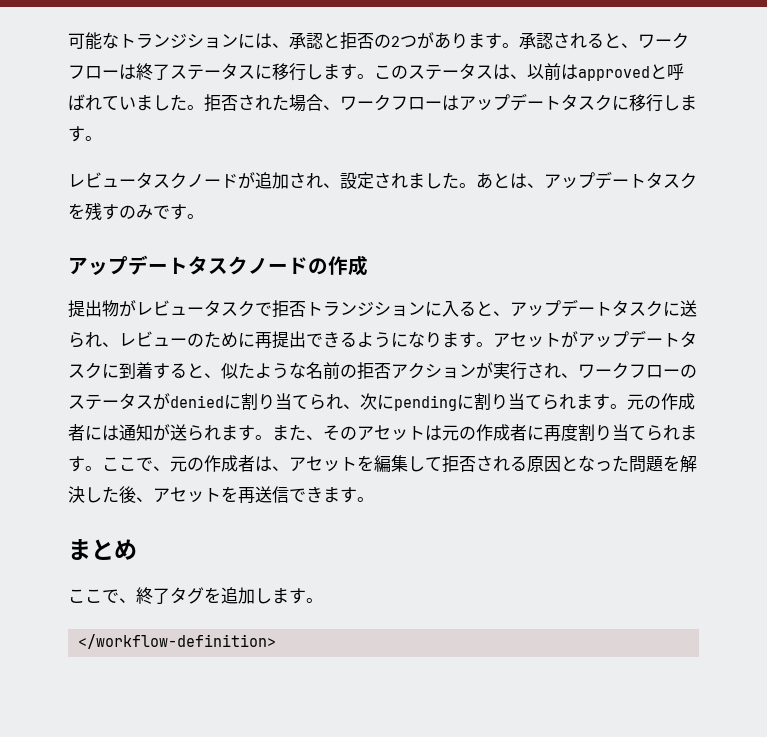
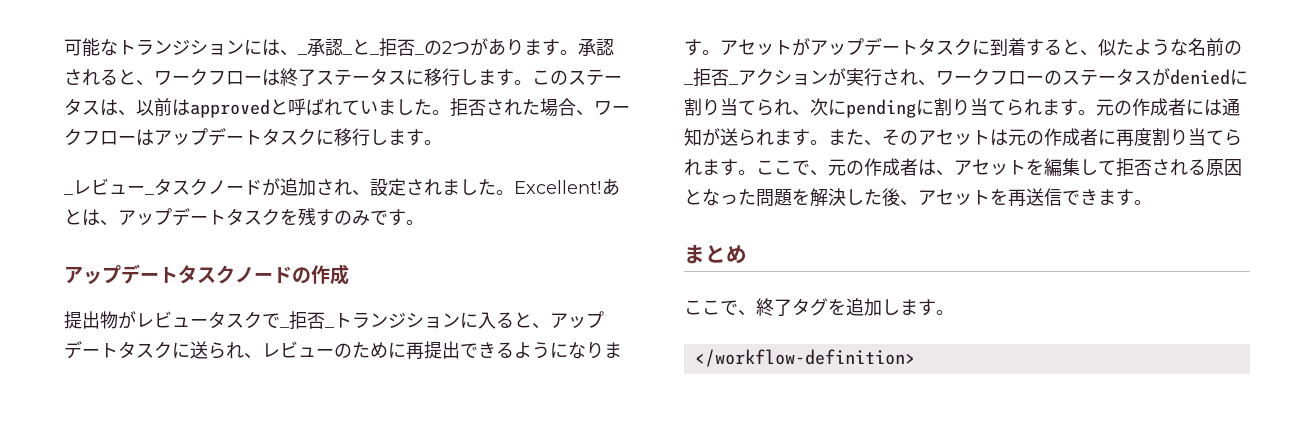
- 可能なトランジションには、承認と拒否の2つがあります。
+ 可能なトランジションには、_承認_と_拒否_の2つがあります。
- レビュータスクノードが追加され、設定されました。
+ _レビュー_タスクノードが追加され、設定されました。
+ Excellent!
- 提出物がレビュータスクで拒否トランジションに入ると、アップデートタスクに送られ、レビューのために再提出できるようになります。
+ 提出物がレビュータスクで_拒否_トランジションに入ると、アップデートタスクに送られ、レビューのために再提出できるようになります。
- アセットがアップデートタスクに到着すると、似たような名前の拒否アクションが実行され、ワークフローのステータスがdeniedに割り当てられ、次にpendingに割り当てられます。
+ アセットがアップデートタスクに到着すると、似たような名前の_拒否_アクションが実行され、ワークフローのステータスがdeniedに割り当てられ、次にpendingに割り当てられます。

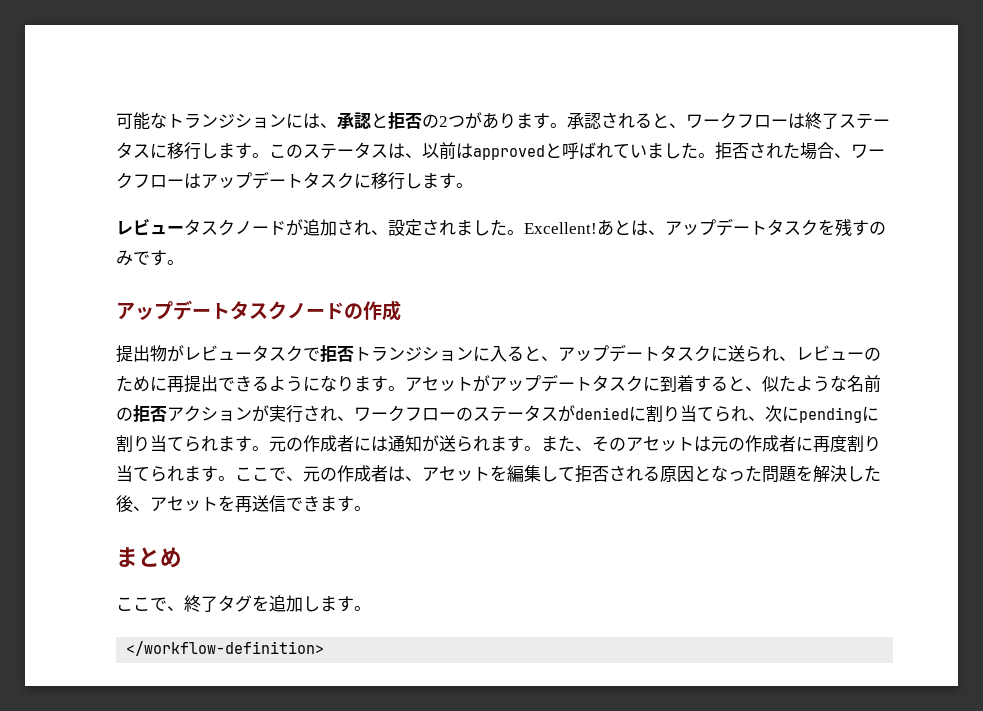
- 可能なトランジションには、_承認_と_拒否_の2つがあります。
+ 可能なトランジションには、承認と拒否の2つがあります。
- _レビュー_タスクノードが追加され、設定されました。
+ レビュータスクノードが追加され、設定されました。
- 提出物がレビュータスクで_拒否_トランジションに入ると、アップデートタスクに送られ、レビューのために再提出できるようになります。
+ 提出物がレビュータスクで拒否トランジションに入ると、アップデートタスクに送られ、レビューのために再提出できるようになります。
- アセットがアップデートタスクに到着すると、似たような名前の_拒否_アクションが実行され、ワークフローのステータスがdeniedに割り当てられ、次にpendingに割り当てられます。
+ アセットがアップデートタスクに到着すると、似たような名前の拒否アクションが実行され、ワークフローのステータスがdeniedに割り当てられ、次にpendingに割り当てられます。

